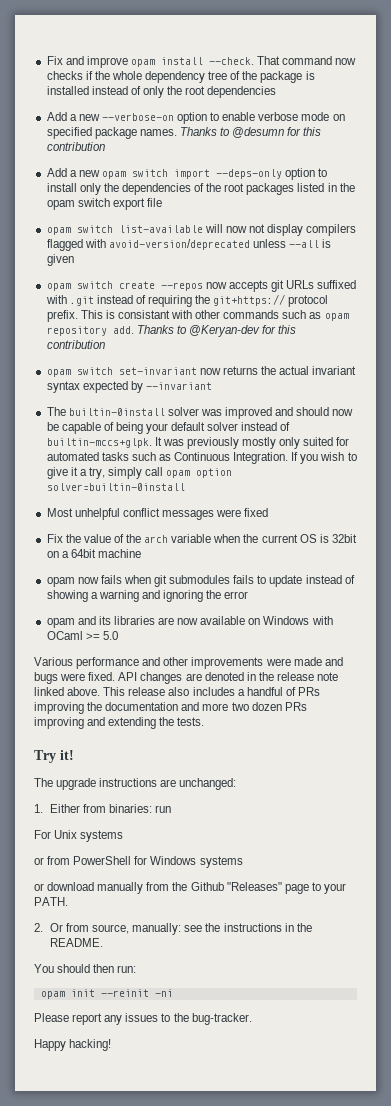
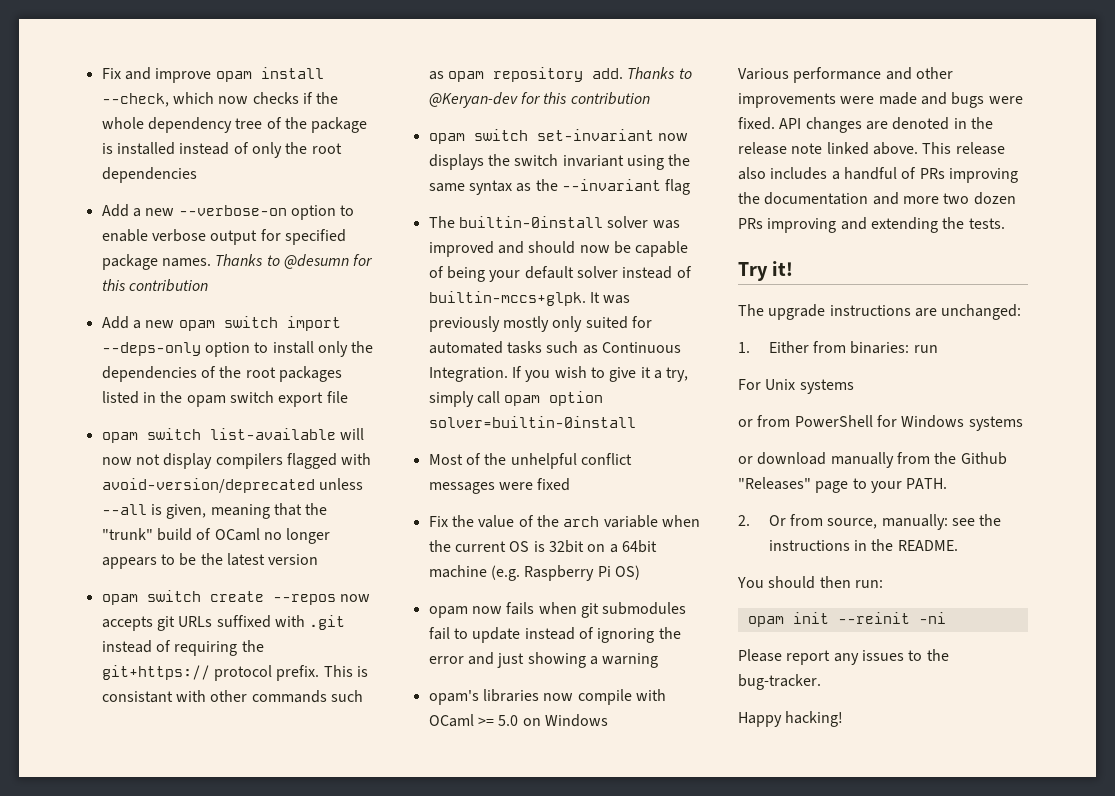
- Fix and improve opam install --check. That command now checks if the whole dependency tree of the package is installed instead of only the root dependencies
+ Fix and improve opam install --check, which now checks if the whole dependency tree of the package is installed instead of only the root dependencies
- Add a new --verbose-on option to enable verbose mode on specified package names.
+ Add a new --verbose-on option to enable verbose output for specified package names.
- opam switch list-available will now not display compilers flagged with avoid-version/deprecated unless --all is given
+ opam switch list-available will now not display compilers flagged with avoid-version/deprecated unless --all is given, meaning that the "trunk" build of OCaml no longer appears to be the latest version
- opam switch set-invariant now returns the actual invariant syntax expected by --invariant
+ opam switch set-invariant now displays the switch invariant using the same syntax as the --invariant flag
- Most unhelpful conflict messages were fixed
+ Most of the unhelpful conflict messages were fixed
- Fix the value of the arch variable when the current OS is 32bit on a 64bit machine
+ Fix the value of the arch variable when the current OS is 32bit on a 64bit machine (e.g. Raspberry Pi OS)
- opam now fails when git submodules fails to update instead of showing a warning and ignoring the error
- opam and its libraries are now available on Windows with OCaml >= 5.0
+ opam now fails when git submodules fail to update instead of ignoring the error and just showing a warning
+ opam's libraries now compile with OCaml >= 5.0 on Windows

